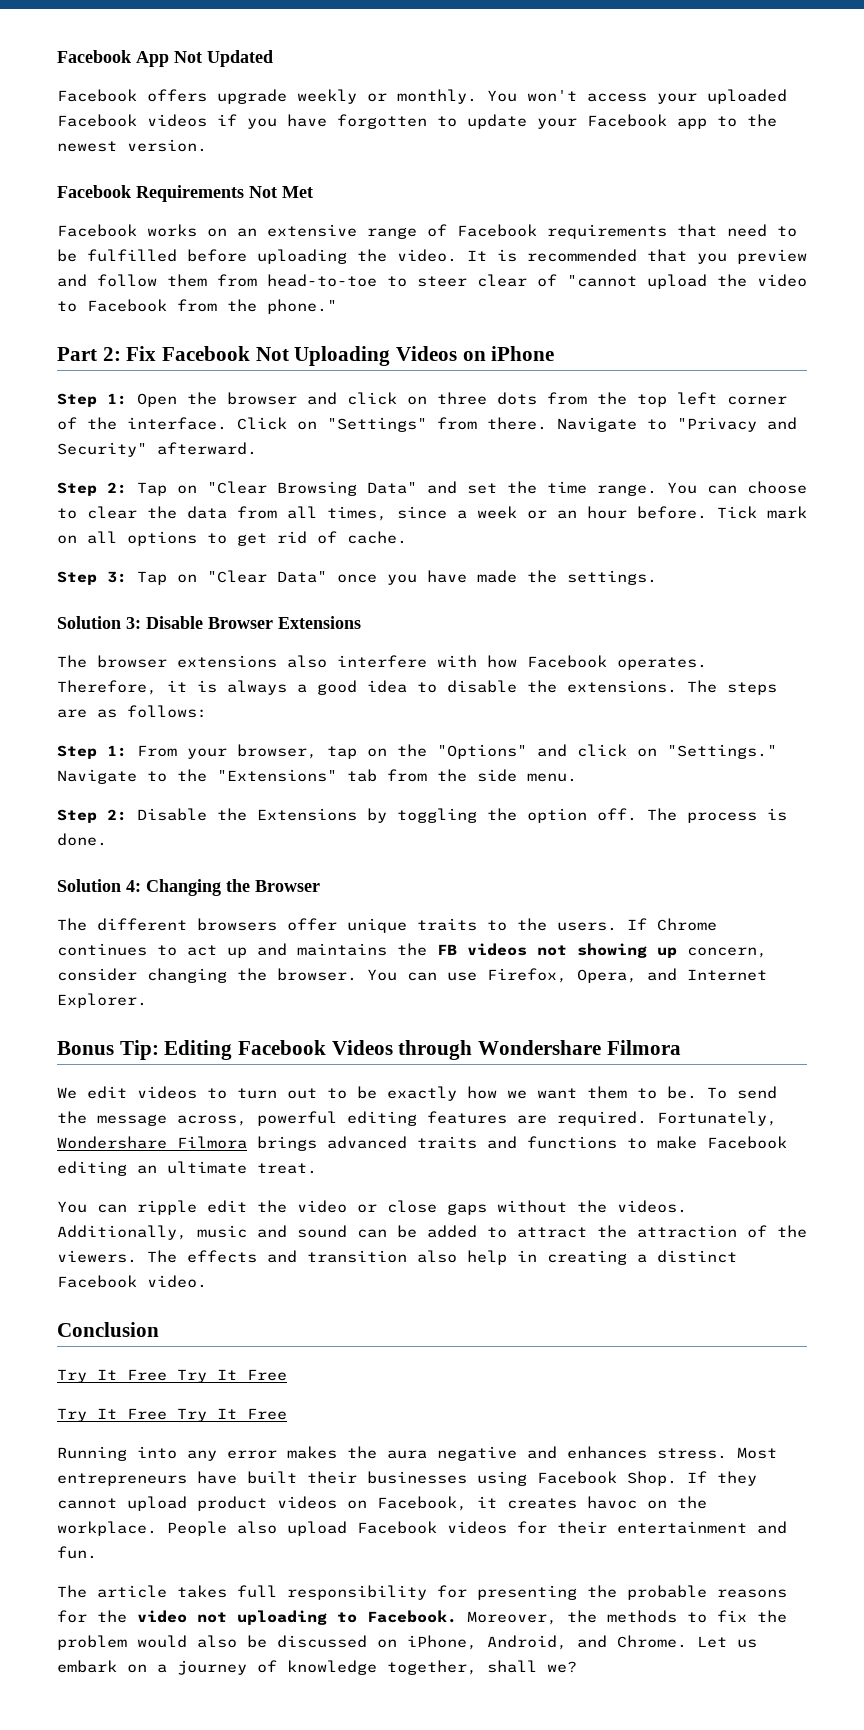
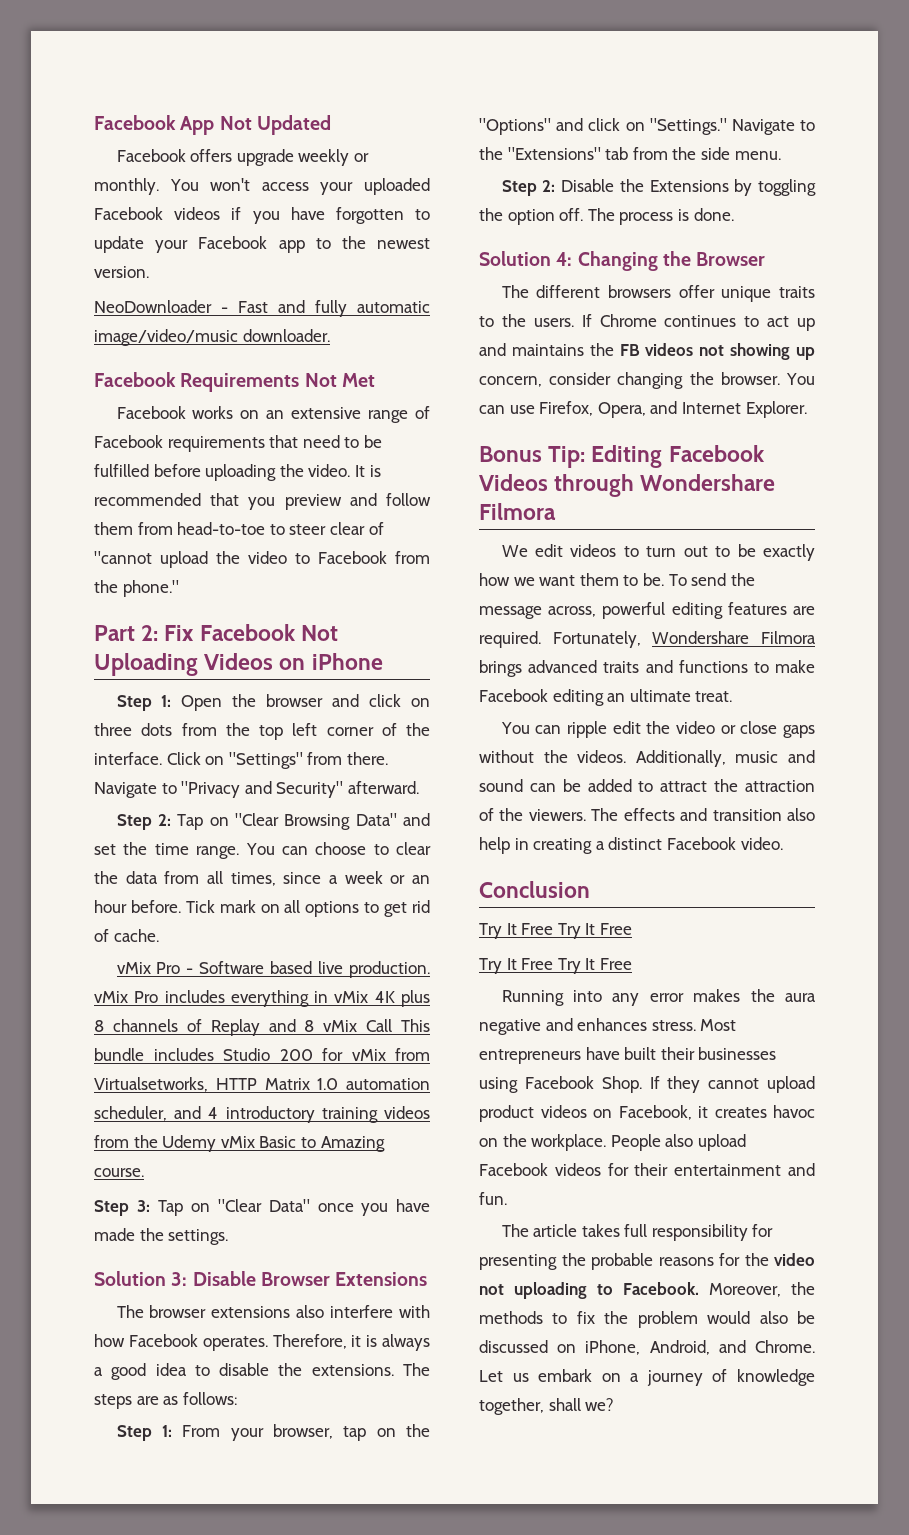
+ NeoDownloader - Fast and fully automatic image/video/music downloader.
+ vMix Pro - Software based live production. vMix Pro includes everything in vMix 4K plus 8 channels of Replay and 8 vMix Call This bundle includes Studio 200 for vMix from Virtualsetworks, HTTP Matrix 1.0 automation scheduler, and 4 introductory training videos from the Udemy vMix Basic to Amazing course.

